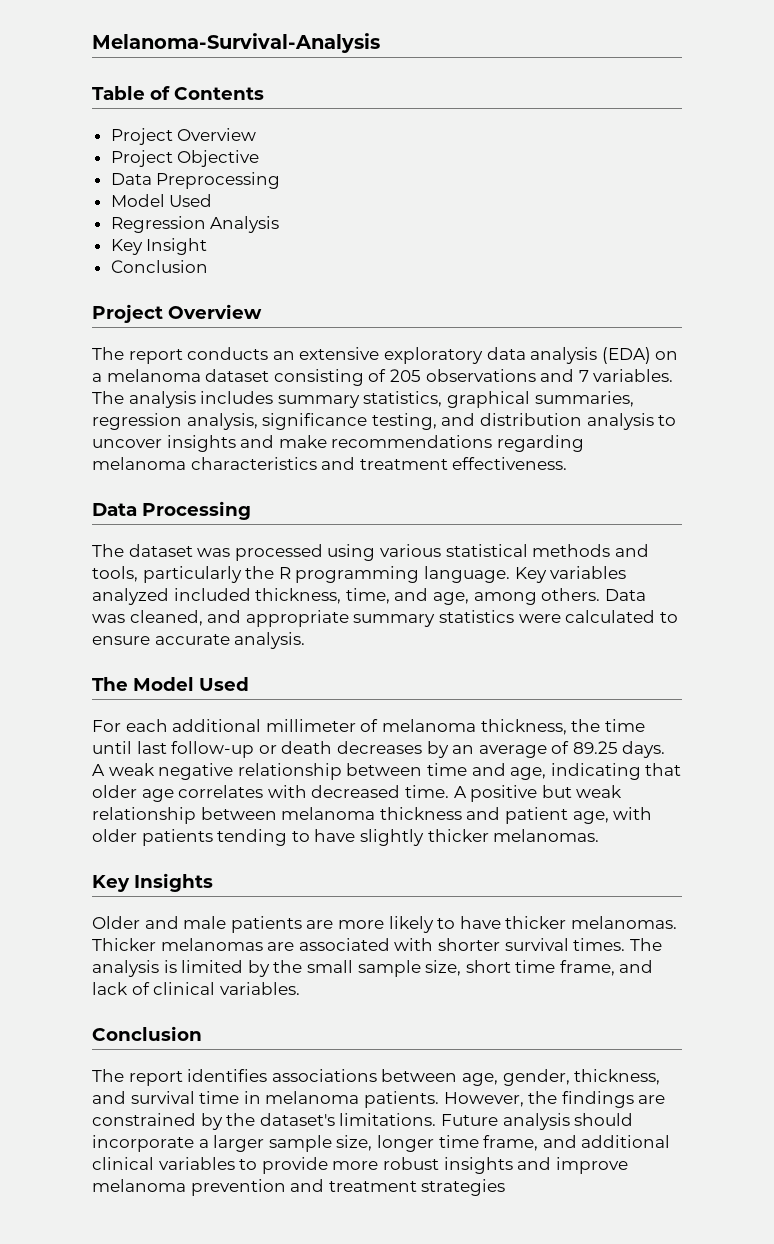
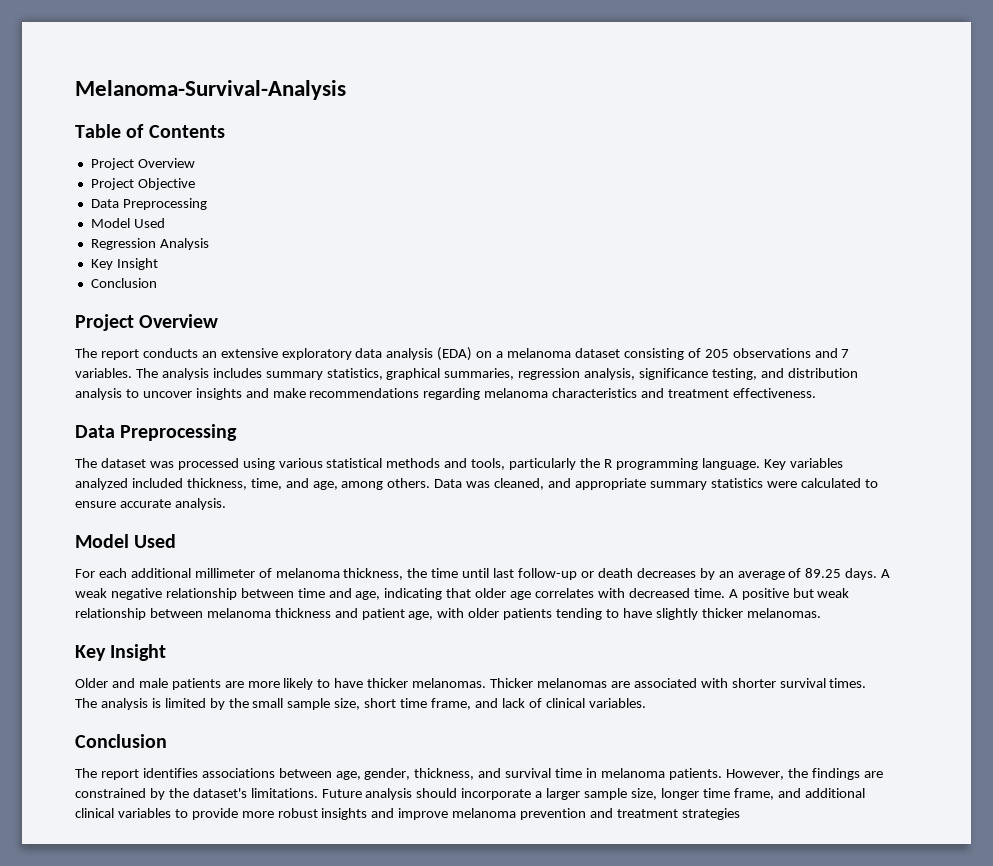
  The analysis includes summary statistics, graphical summaries, regression analysis, significance testing, and distribution analysis to uncover insights and make recommendations regarding melanoma characteristics and treatment effectiveness.
- Data Processing
+ Data Preprocessing
  Data was cleaned, and appropriate summary statistics were calculated to ensure accurate analysis.
- The Model Used
+ Model Used
  A positive but weak relationship between melanoma thickness and patient age, with older patients tending to have slightly thicker melanomas.
- Key Insights
+ Key Insight

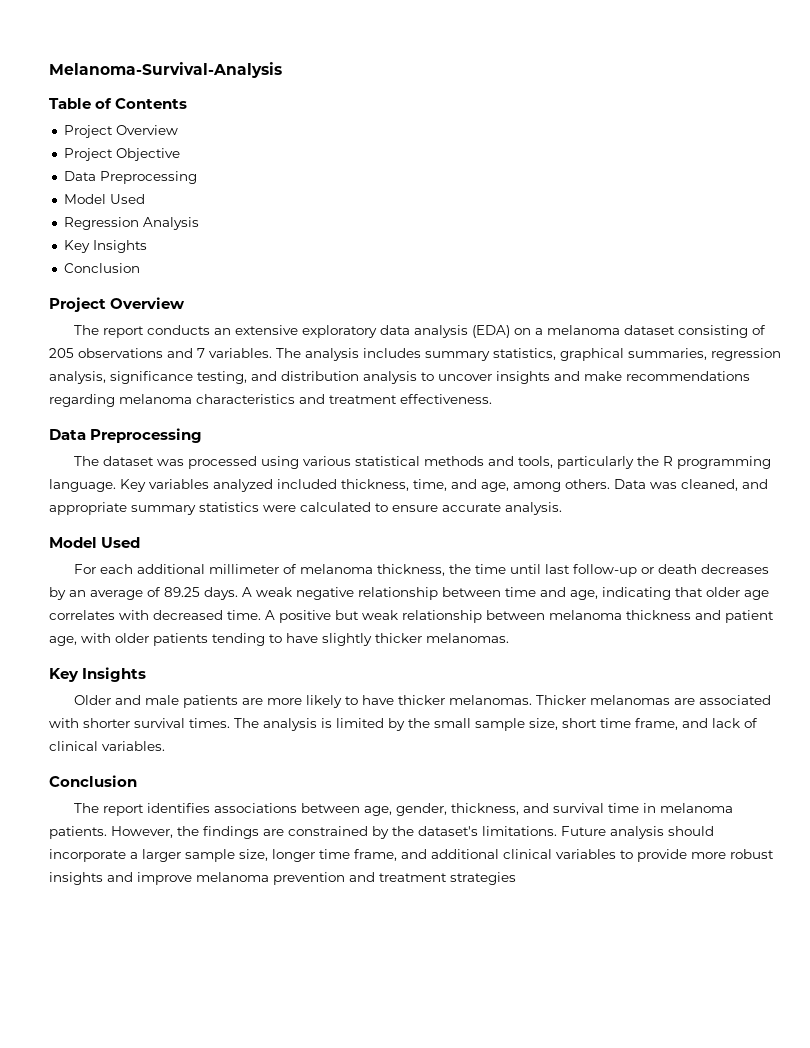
  Regression Analysis
- Key Insight
+ Key Insights
  A positive but weak relationship between melanoma thickness and patient age, with older patients tending to have slightly thicker melanomas.
- Key Insight
+ Key Insights

